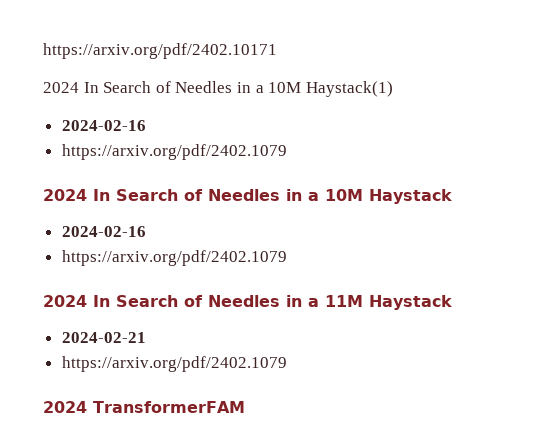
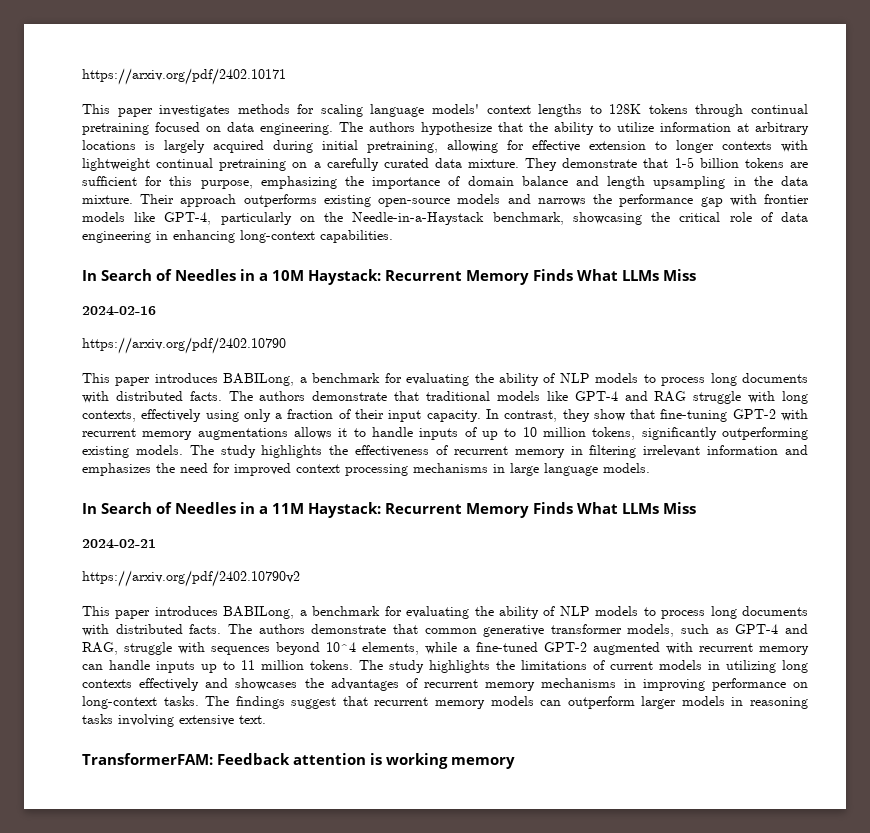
- 2024 In Search of Needles in a 10M Haystack(1)
+ This paper investigates methods for scaling language models' context lengths to 128K tokens through continual pretraining focused on data engineering. The authors hypothesize that the ability to utilize information at arbitrary locations is largely acquired during initial pretraining, allowing for effective extension to longer contexts with lightweight continual pretraining on a carefully curated data mixture. They demonstrate that 1-5 billion tokens are sufficient for this purpose, emphasizing the importance of domain balance and length upsampling in the data mixture. Their approach outperforms existing open-source models and narrows the performance gap with frontier models like GPT-4, particularly on the Needle-in-a-Haystack benchmark, showcasing the critical role of data engineering in enhancing long-context capabilities.
+ In Search of Needles in a 10M Haystack: Recurrent Memory Finds What LLMs Miss
  2024-02-16
- https://arxiv.org/pdf/2402.1079
- 2024 In Search of Needles in a 10M Haystack
- 2024-02-16
- https://arxiv.org/pdf/2402.1079
- 2024 In Search of Needles in a 11M Haystack
+ https://arxiv.org/pdf/2402.10790
+ This paper introduces BABILong, a benchmark for evaluating the ability of NLP models to process long documents with distributed facts. The authors demonstrate that traditional models like GPT-4 and RAG struggle with long contexts, effectively using only a fraction of their input capacity. In contrast, they show that fine-tuning GPT-2 with recurrent memory augmentations allows it to handle inputs of up to 10 million tokens, significantly outperforming existing models. The study highlights the effectiveness of recurrent memory in filtering irrelevant information and emphasizes the need for improved context processing mechanisms in large language models.
+ In Search of Needles in a 11M Haystack: Recurrent Memory Finds What LLMs Miss
  2024-02-21
- https://arxiv.org/pdf/2402.1079
- 2024 TransformerFAM
+ https://arxiv.org/pdf/2402.10790v2
+ This paper introduces BABILong, a benchmark for evaluating the ability of NLP models to process long documents with distributed facts. The authors demonstrate that common generative transformer models, such as GPT-4 and RAG, struggle with sequences beyond 10^4 elements, while a fine-tuned GPT-2 augmented with recurrent memory can handle inputs up to 11 million tokens. The study highlights the limitations of current models in utilizing long contexts effectively and showcases the advantages of recurrent memory mechanisms in improving performance on long-context tasks. The findings suggest that recurrent memory models can outperform larger models in reasoning tasks involving extensive text.
+ TransformerFAM: Feedback attention is working memory

